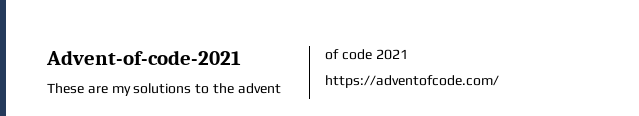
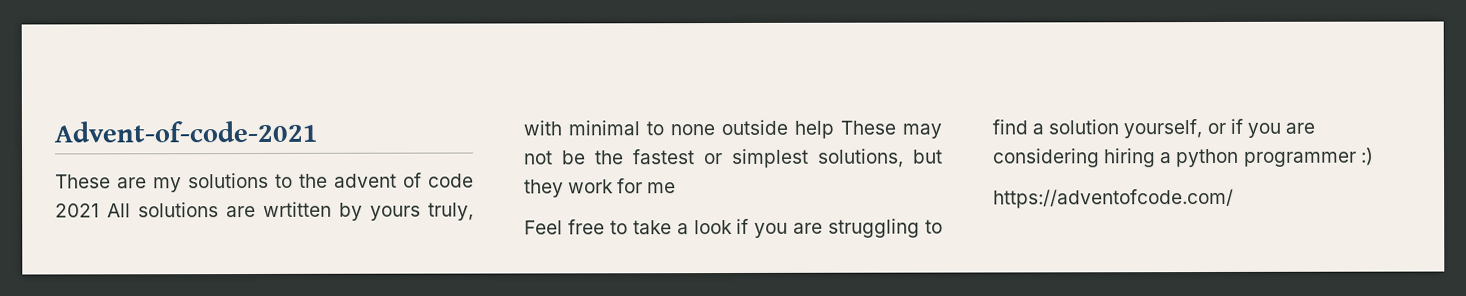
- These are my solutions to the advent of code 2021
+ These are my solutions to the advent of code 2021 All solutions are wrtitten by yours truly, with minimal to none outside help These may not be the fastest or simplest solutions, but they work for me
+ Feel free to take a look if you are struggling to find a solution yourself, or if you are considering hiring a python programmer :)

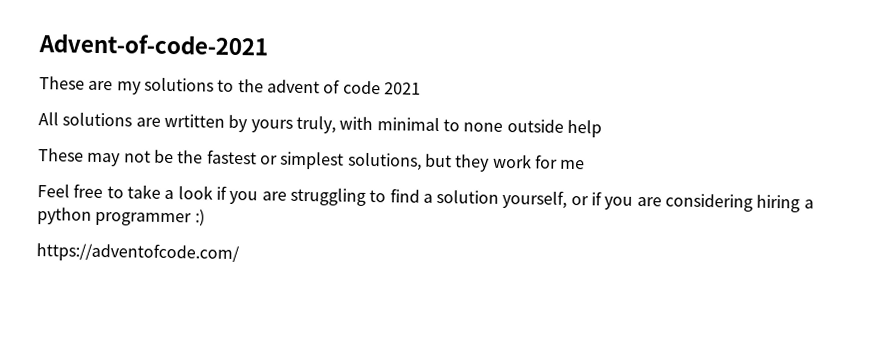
- These are my solutions to the advent of code 2021 All solutions are wrtitten by yours truly, with minimal to none outside help These may not be the fastest or simplest solutions, but they work for me
+ These are my solutions to the advent of code 2021
+ All solutions are wrtitten by yours truly, with minimal to none outside help
+ These may not be the fastest or simplest solutions, but they work for me

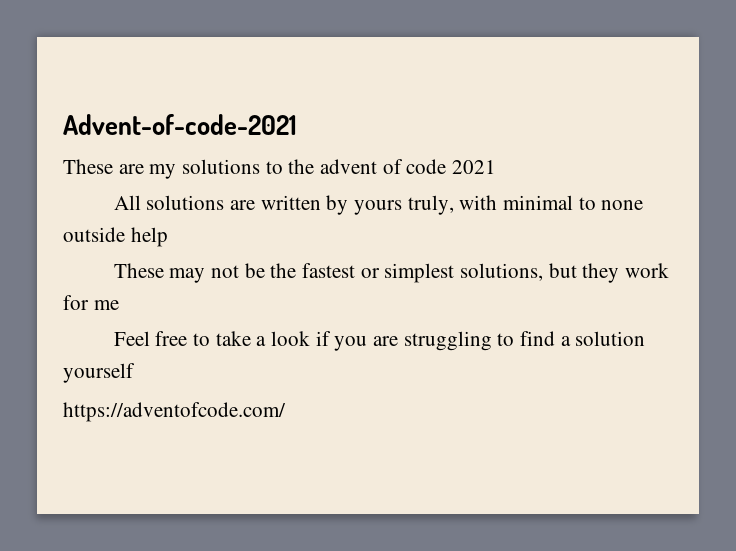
- All solutions are wrtitten by yours truly, with minimal to none outside help
+ All solutions are written by yours truly, with minimal to none outside help
- Feel free to take a look if you are struggling to find a solution yourself, or if you are considering hiring a python programmer :)
+ Feel free to take a look if you are struggling to find a solution yourself

